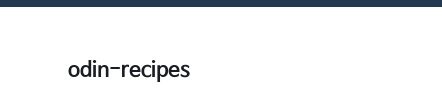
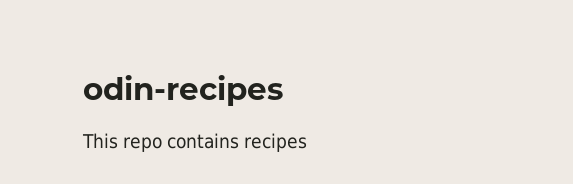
+ This repo contains recipes

